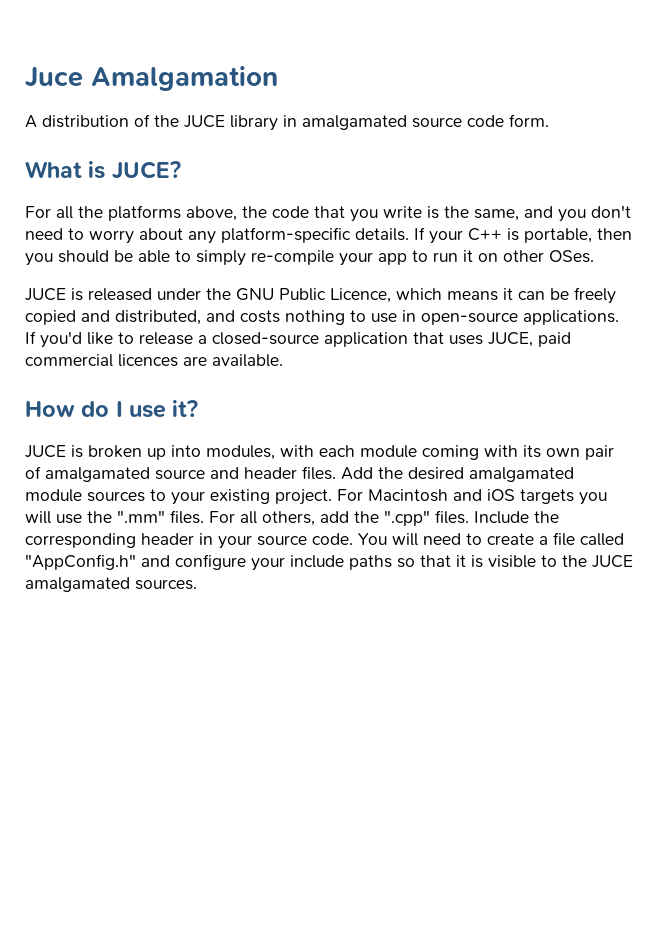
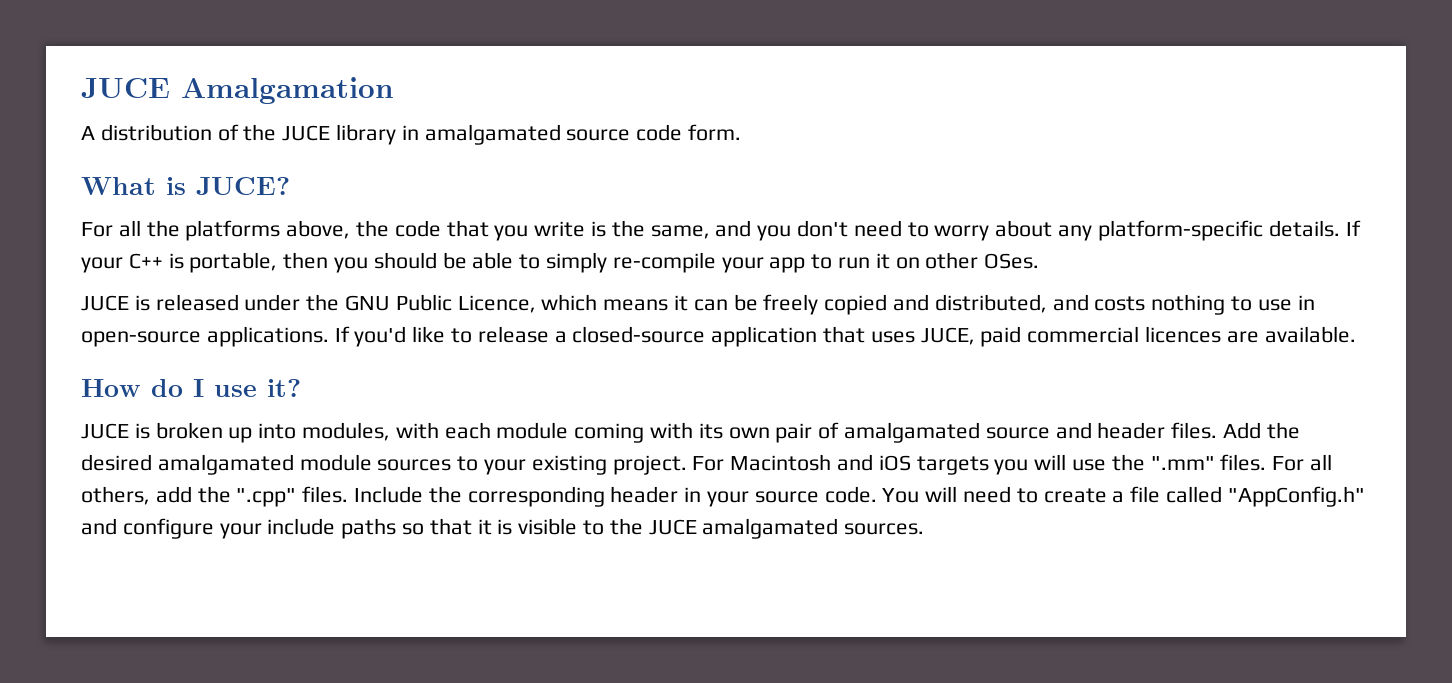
- Juce Amalgamation
+ JUCE Amalgamation

